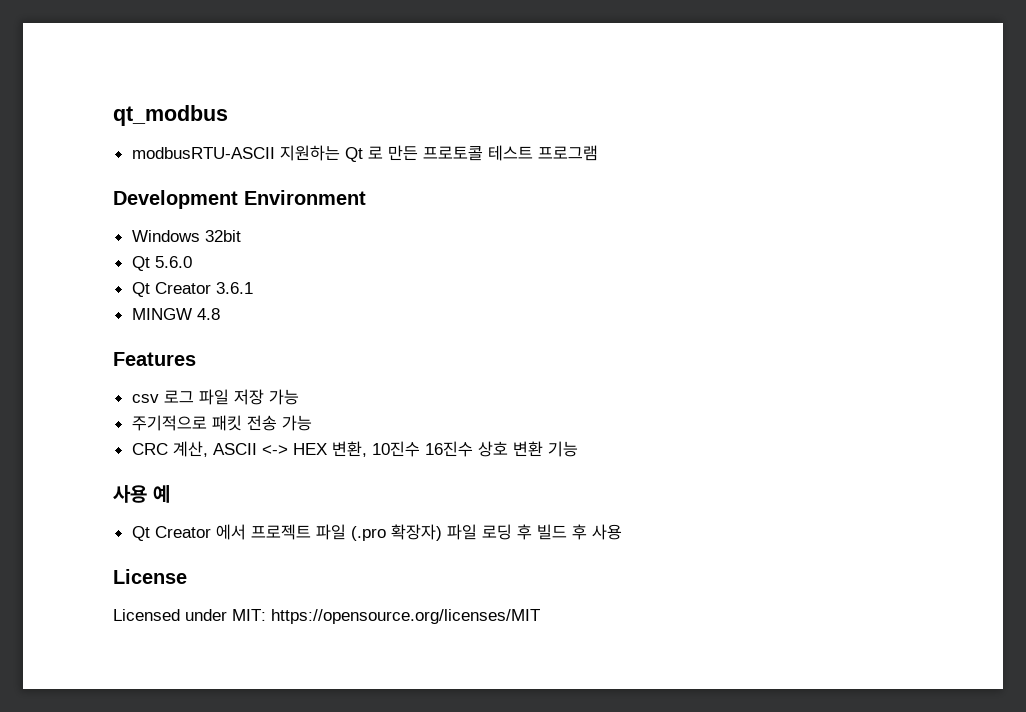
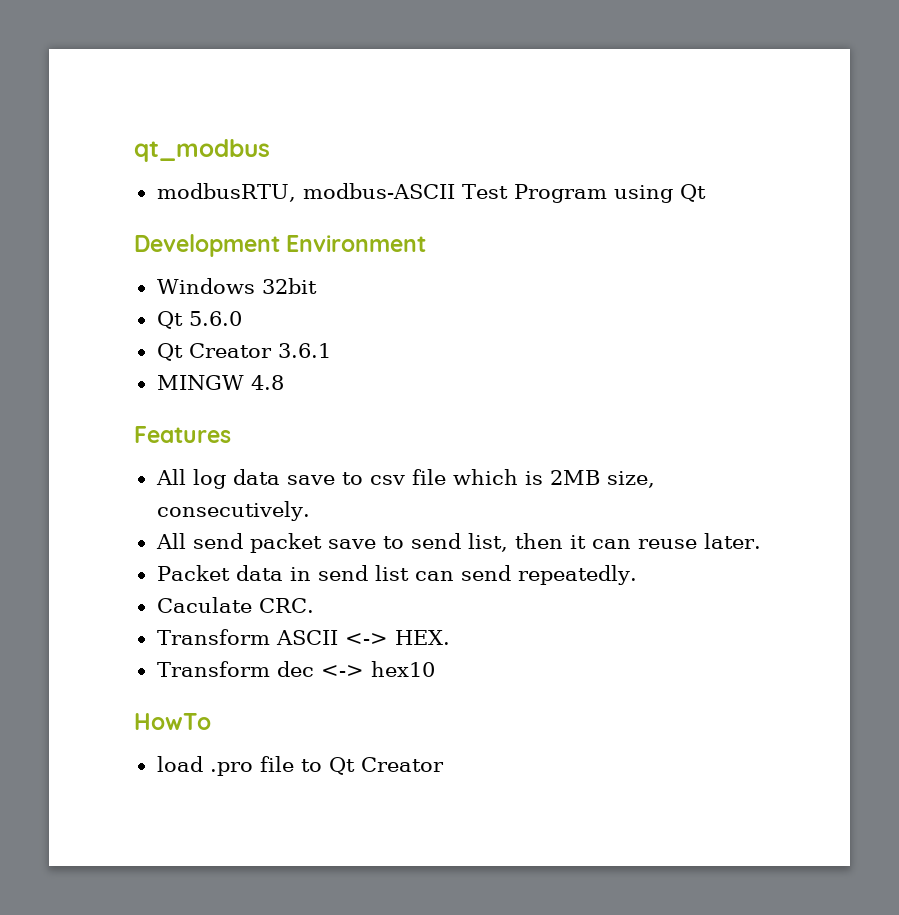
- modbusRTU-ASCII 지원하는 Qt 로 만든 프로토콜 테스트 프로그램
+ modbusRTU, modbus-ASCII Test Program using Qt
- csv 로그 파일 저장 가능
- 주기적으로 패킷 전송 가능
- CRC 계산, ASCII <-> HEX 변환, 10진수 16진수 상호 변환 기능
- 사용 예
- Qt Creator 에서 프로젝트 파일 (.pro 확장자) 파일 로딩 후 빌드 후 사용
- License
- Licensed under MIT: https://opensource.org/licenses/MIT
+ All log data save to csv file which is 2MB size, consecutively.
+ All send packet save to send list, then it can reuse later.
+ Packet data in send list can send repeatedly.
+ Caculate CRC.
+ Transform ASCII <-> HEX.
+ Transform dec <-> hex10
+ HowTo
+ load .pro file to Qt Creator

